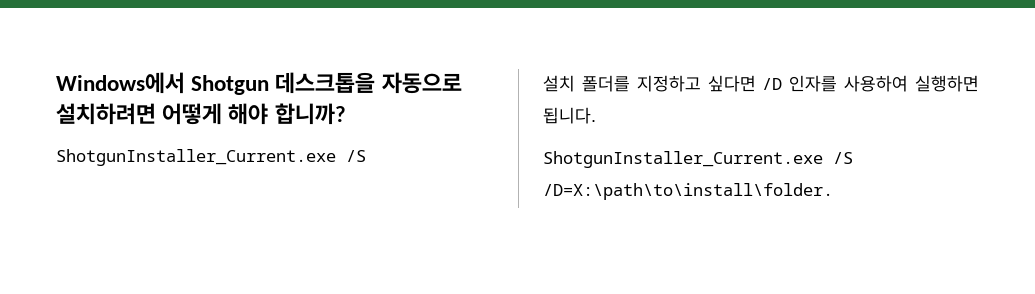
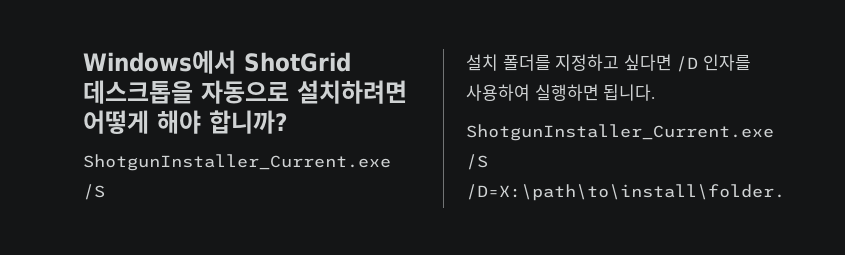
- Windows에서 Shotgun 데스크톱을 자동으로 설치하려면 어떻게 해야 합니까?
+ Windows에서 ShotGrid 데스크톱을 자동으로 설치하려면 어떻게 해야 합니까?

